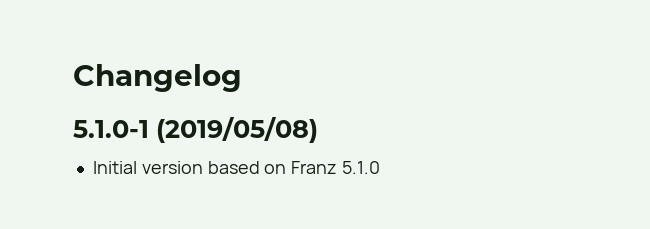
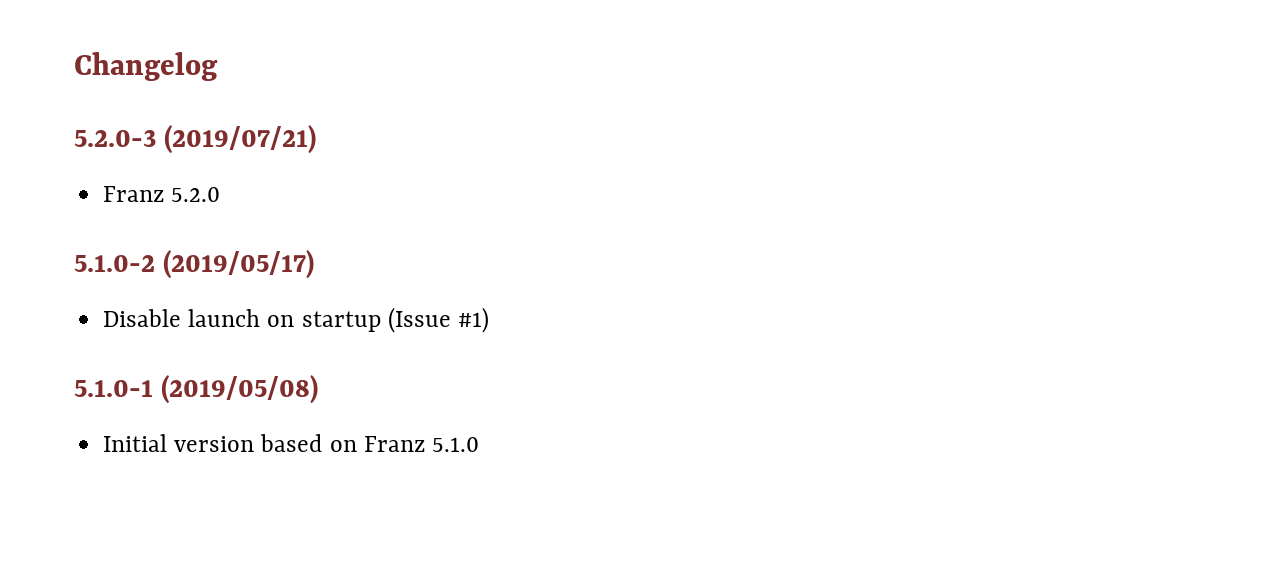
+ 5.2.0-3 (2019/07/21)
+ Franz 5.2.0
+ 5.1.0-2 (2019/05/17)
+ Disable launch on startup (Issue #1)

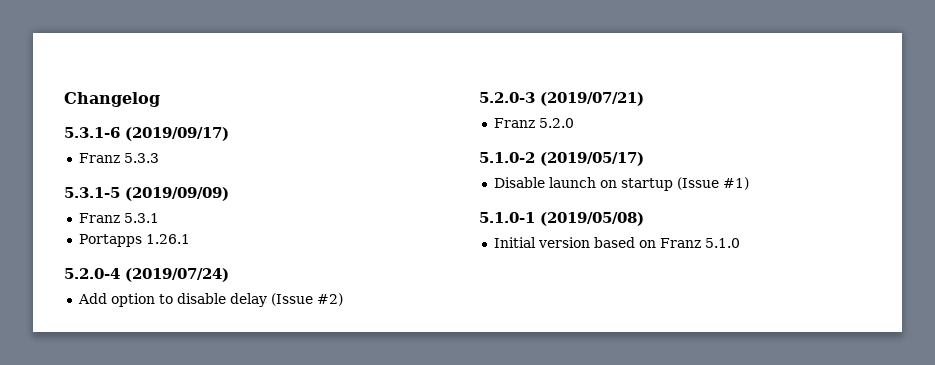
+ 5.3.1-6 (2019/09/17)
+ Franz 5.3.3
+ 5.3.1-5 (2019/09/09)
+ Franz 5.3.1
+ Portapps 1.26.1
+ 5.2.0-4 (2019/07/24)
+ Add option to disable delay (Issue #2)

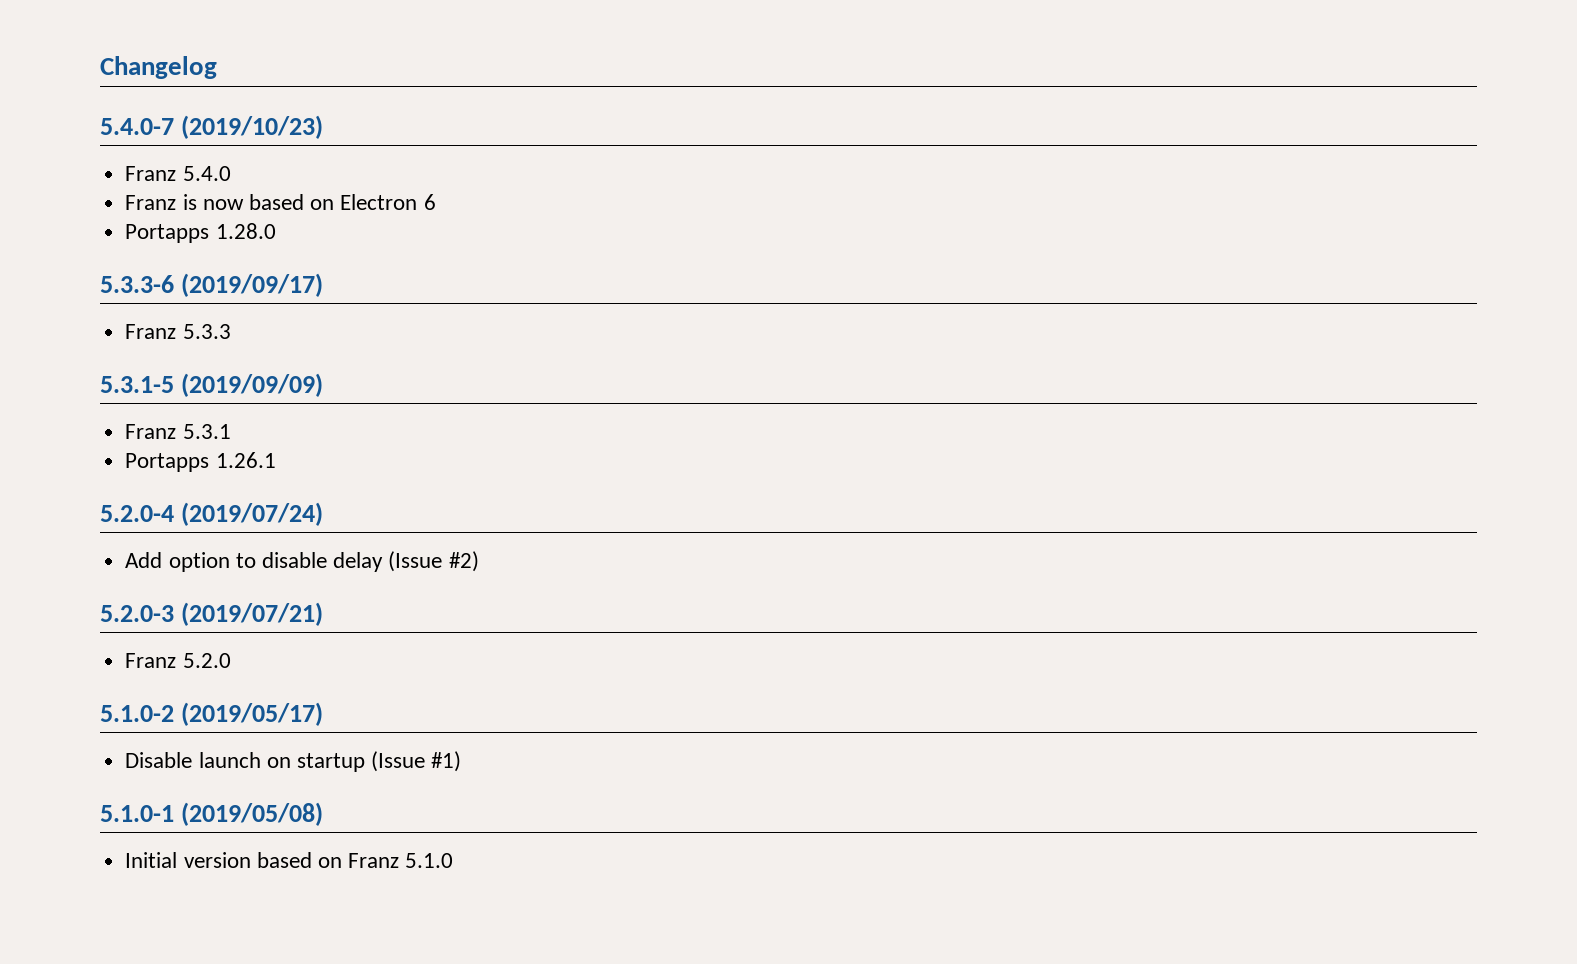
- 5.3.1-6 (2019/09/17)
+ 5.4.0-7 (2019/10/23)
+ Franz 5.4.0
+ Franz is now based on Electron 6
+ Portapps 1.28.0
+ 5.3.3-6 (2019/09/17)

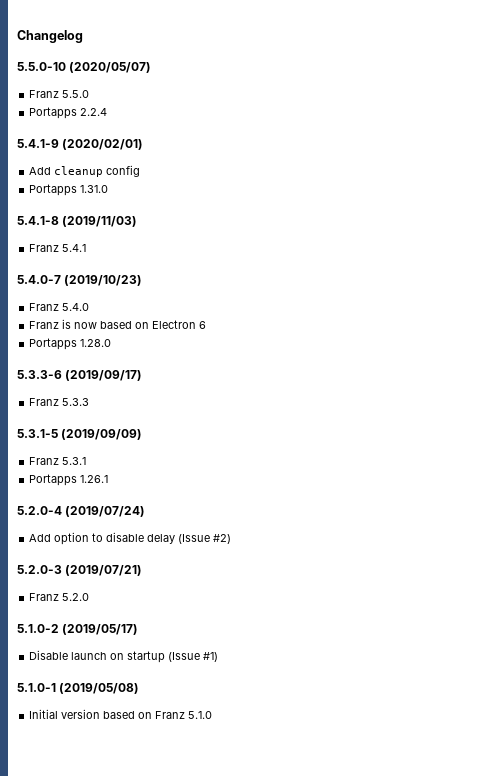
+ 5.5.0-10 (2020/05/07)
+ Franz 5.5.0
+ Portapps 2.2.4
+ 5.4.1-9 (2020/02/01)
+ Add cleanup config
+ Portapps 1.31.0
+ 5.4.1-8 (2019/11/03)
+ Franz 5.4.1

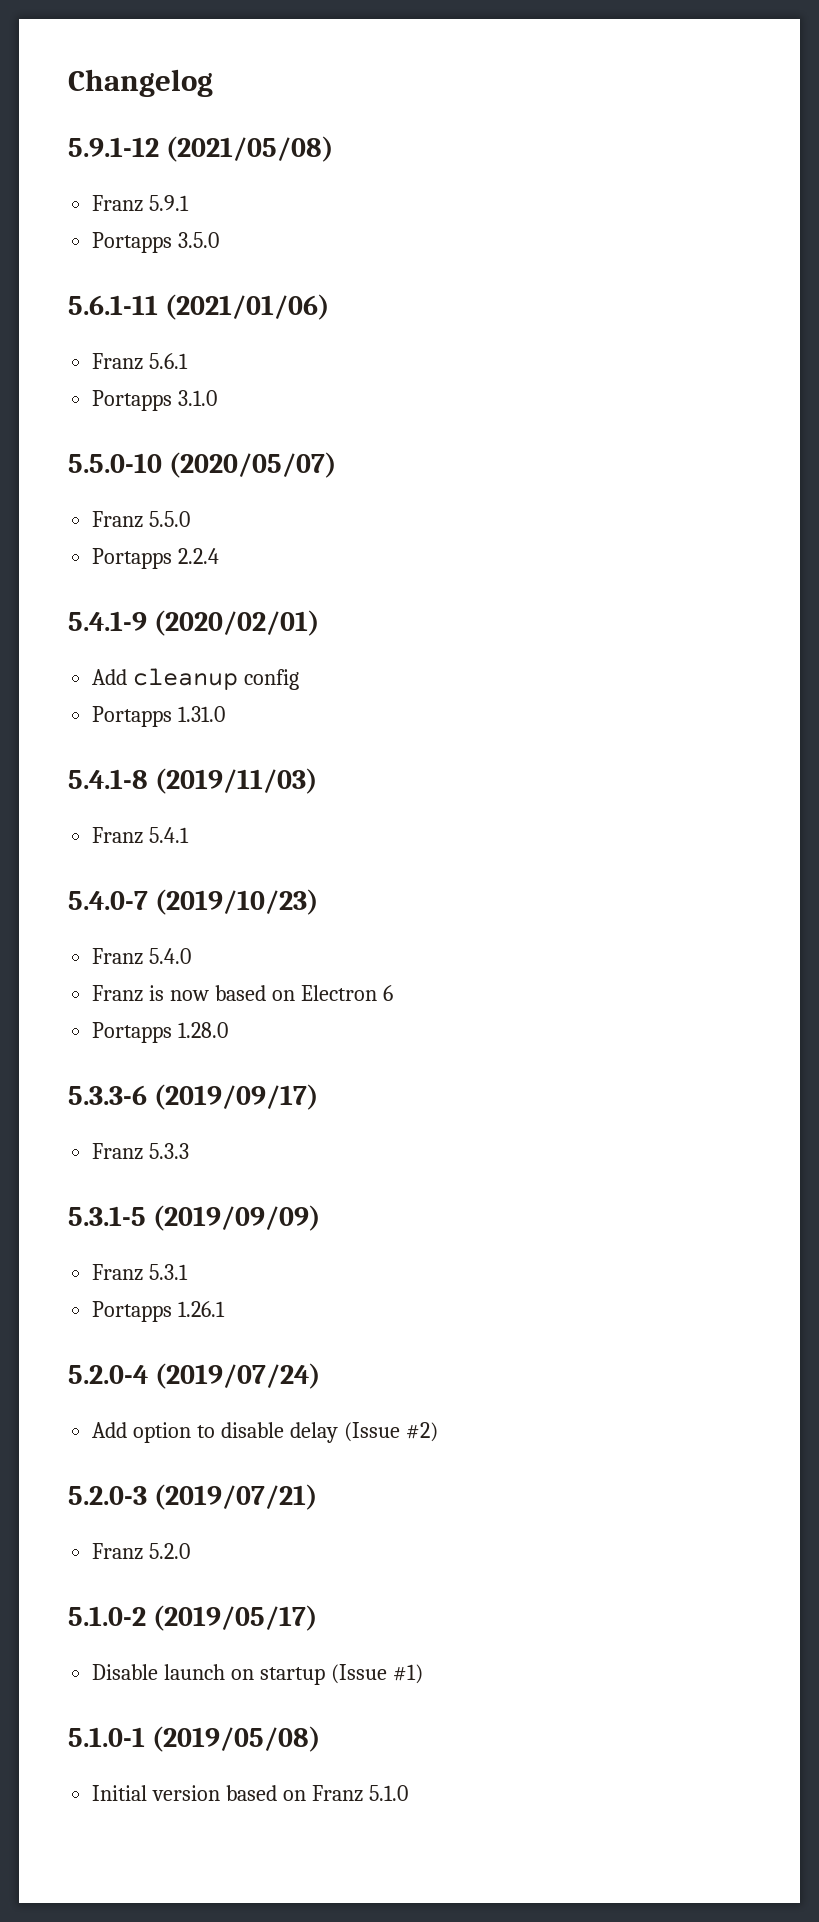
+ 5.9.1-12 (2021/05/08)
+ Franz 5.9.1
+ Portapps 3.5.0
+ 5.6.1-11 (2021/01/06)
+ Franz 5.6.1
+ Portapps 3.1.0

